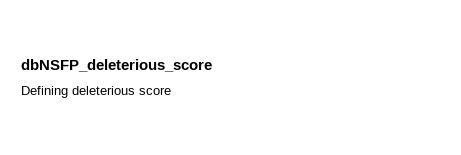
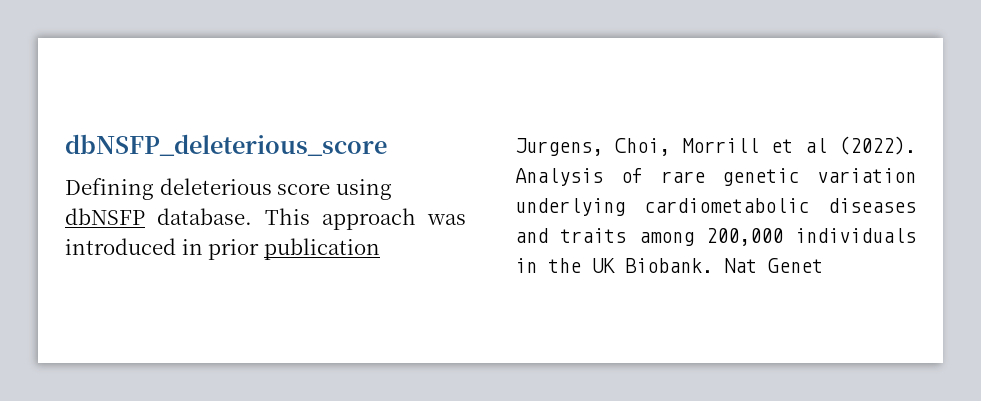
- Defining deleterious score
+ Defining deleterious score using dbNSFP database. This approach was introduced in prior publication Jurgens, Choi, Morrill et al (2022). Analysis of rare genetic variation underlying cardiometabolic diseases and traits among 200,000 individuals in the UK Biobank. Nat Genet

